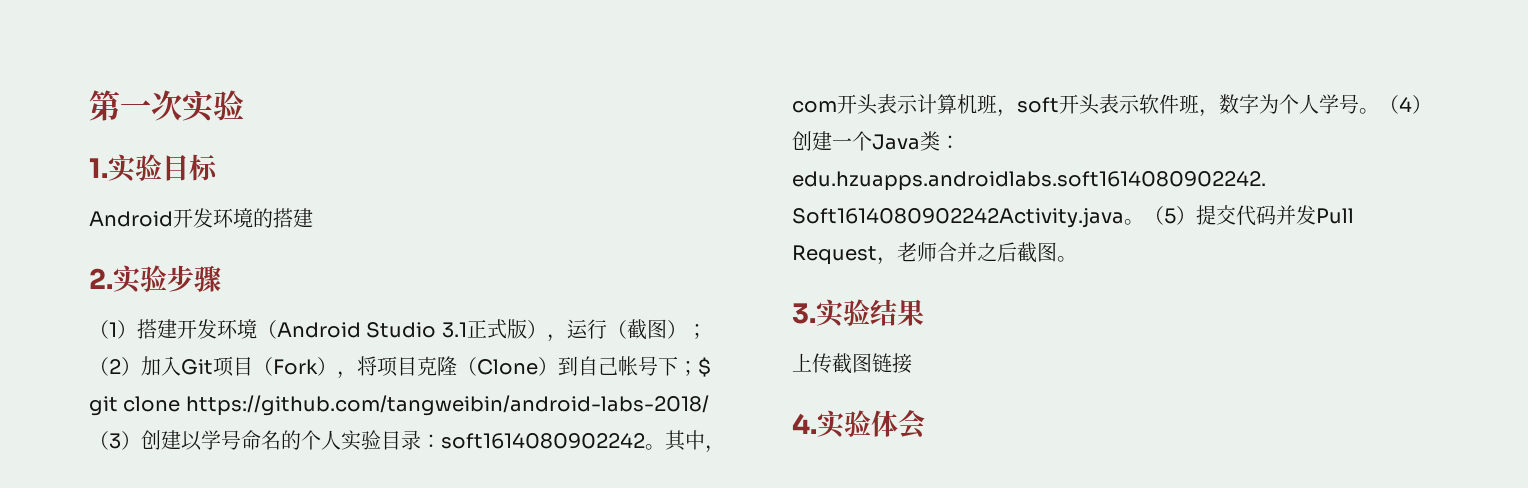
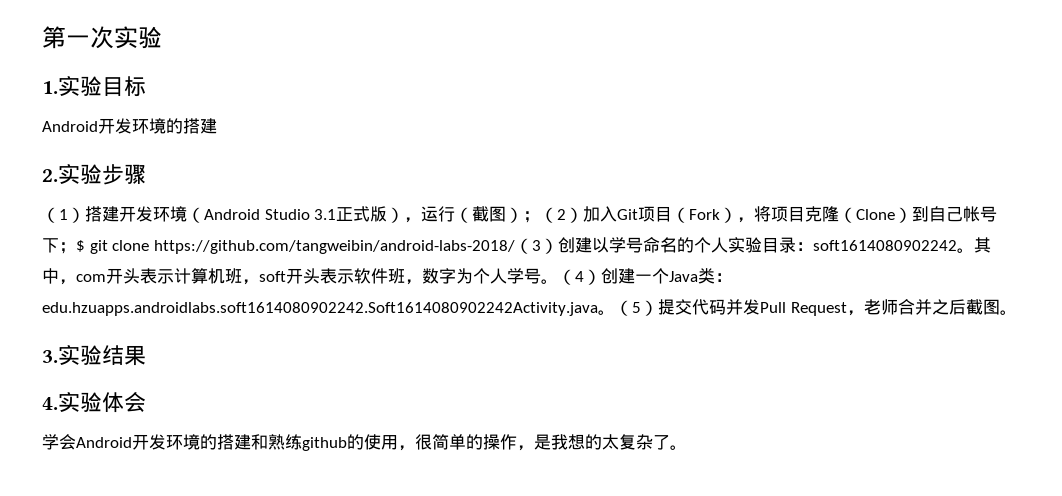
- 上传截图链接
+ 学会Android开发环境的搭建和熟练github的使用，很简单的操作，是我想的太复杂了。

